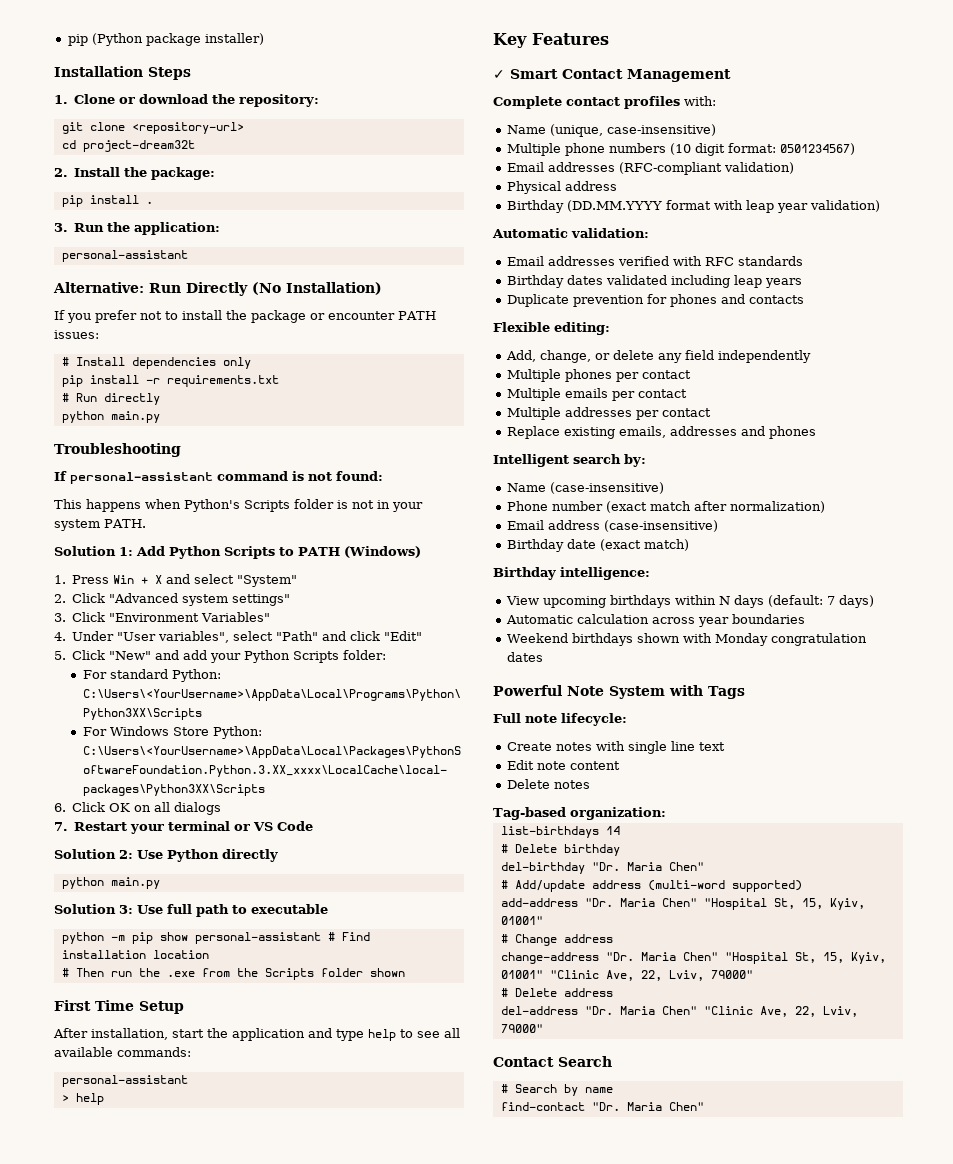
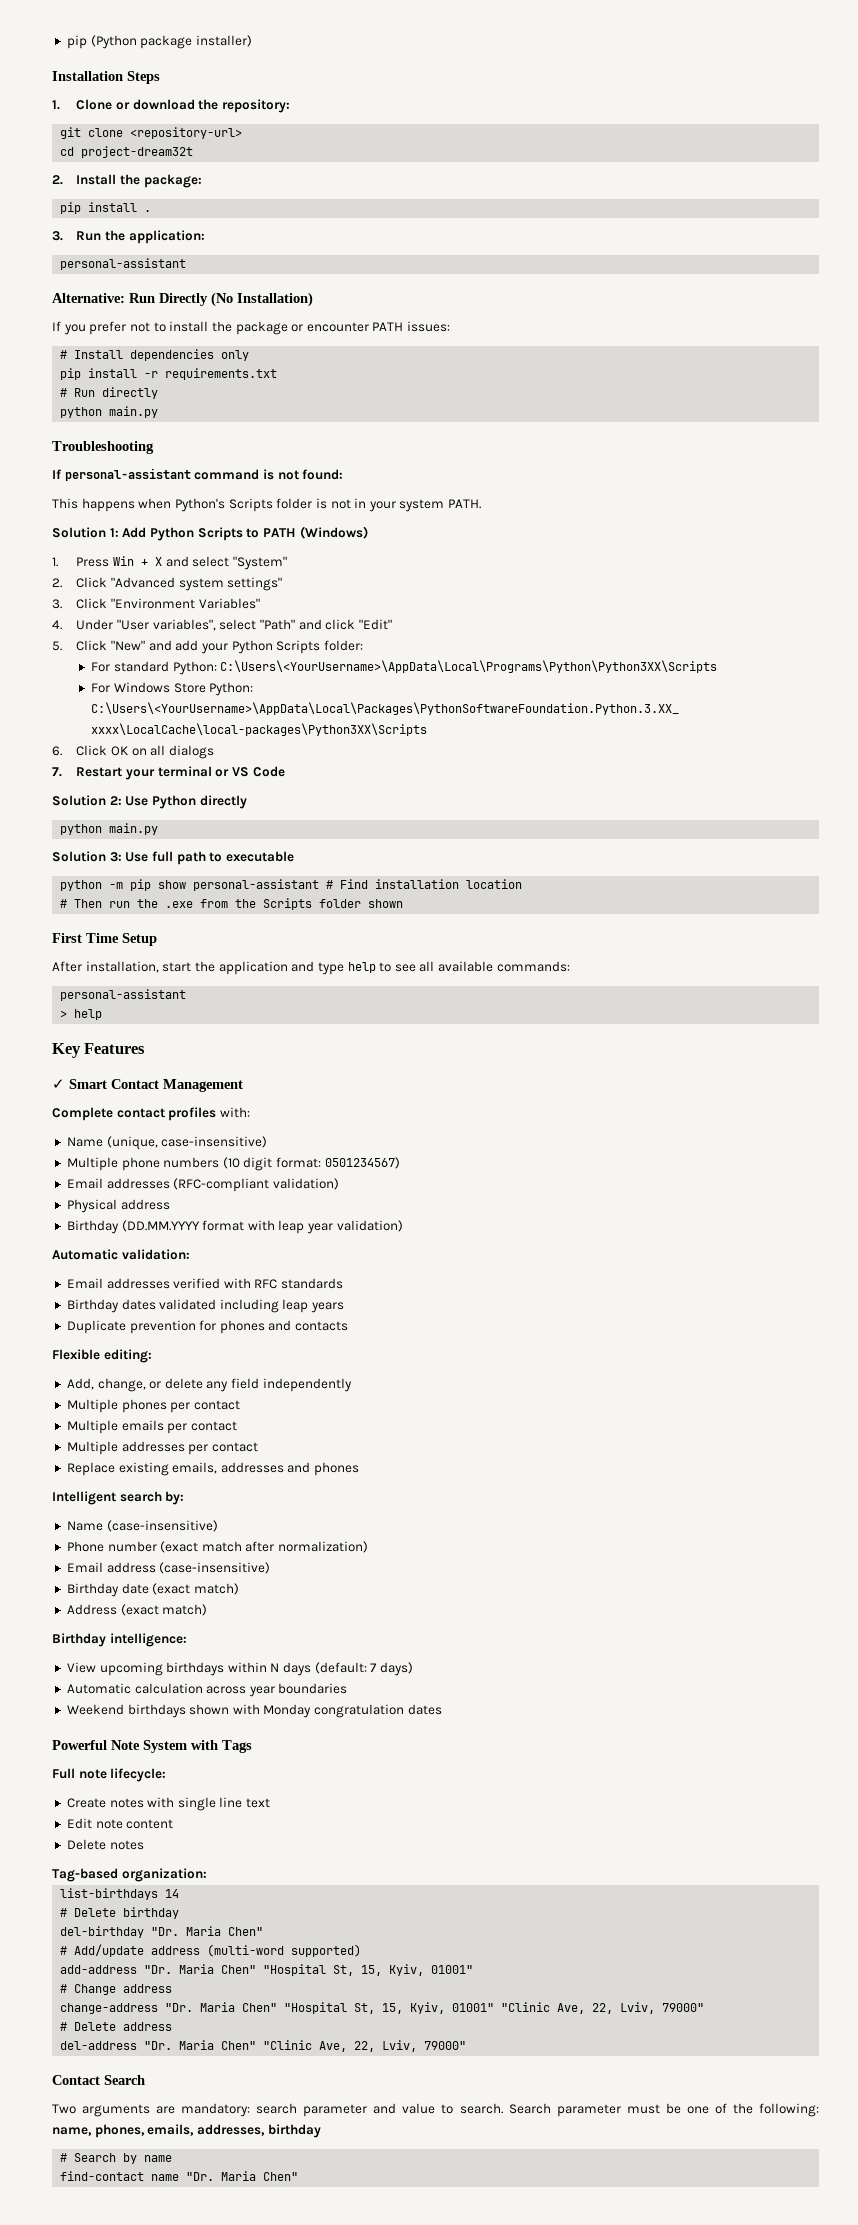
+ Address (exact match)
+ Two arguments are mandatory: search parameter and value to search. Search parameter must be one of the following: name, phones, emails, addresses, birthday
- find-contact "Dr. Maria Chen"
+ find-contact name "Dr. Maria Chen"

